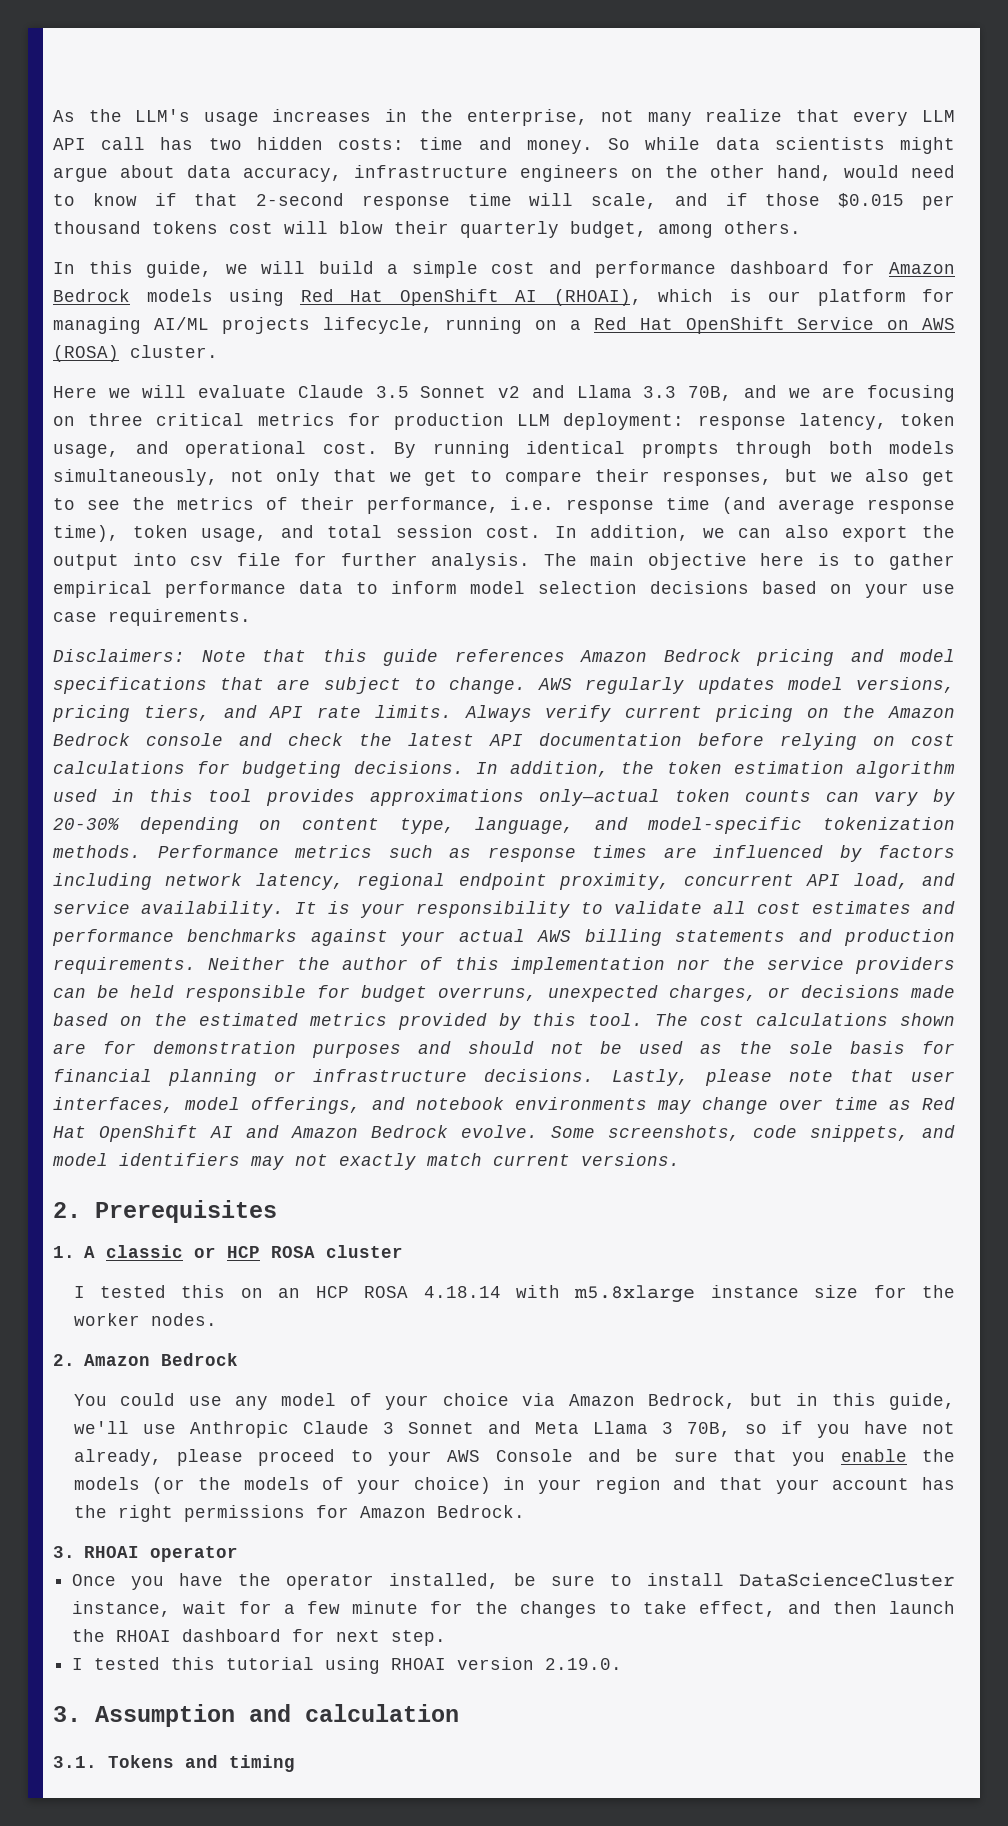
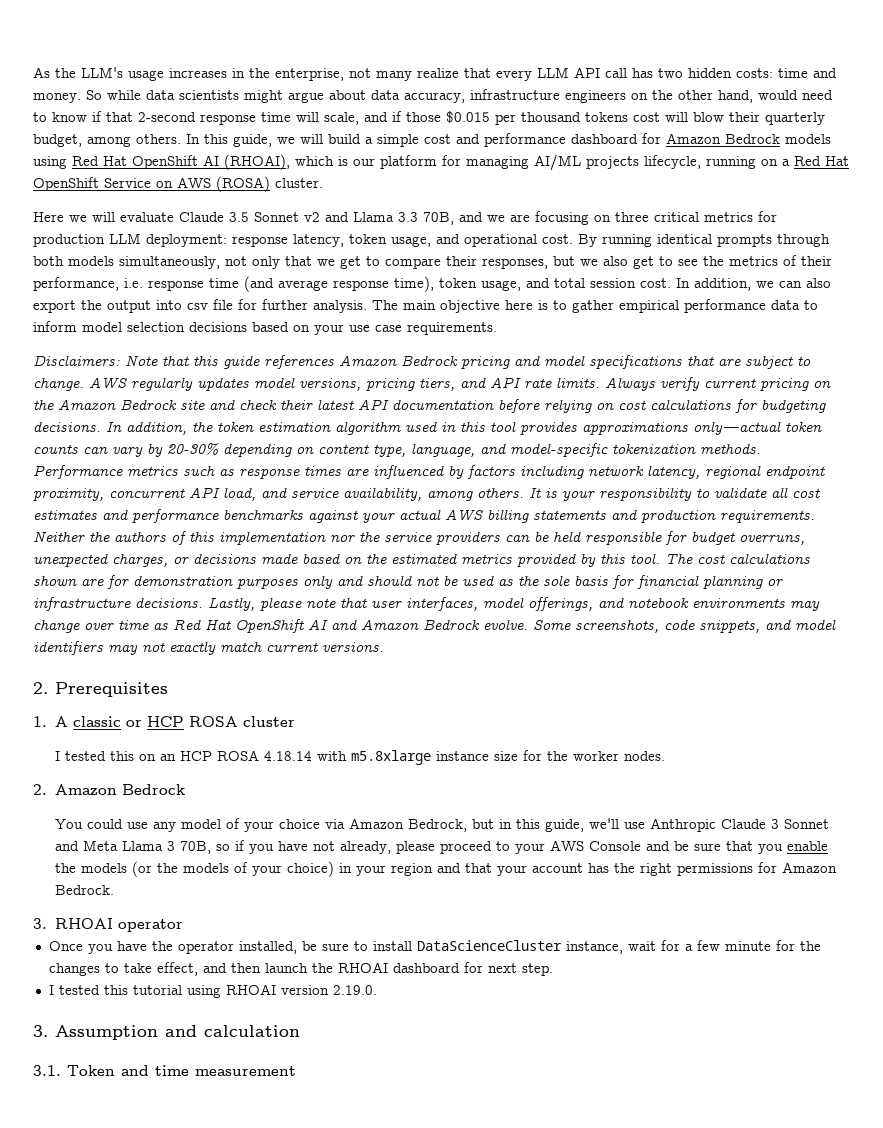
- So while data scientists might argue about data accuracy, infrastructure engineers on the other hand, would need to know if that 2-second response time will scale, and if those $0.015 per thousand tokens cost will blow their quarterly budget, among others.
- In this guide, we will build a simple cost and performance dashboard for Amazon Bedrock models using Red Hat OpenShift AI (RHOAI), which is our platform for managing AI/ML projects lifecycle, running on a Red Hat OpenShift Service on AWS (ROSA) cluster.
+ So while data scientists might argue about data accuracy, infrastructure engineers on the other hand, would need to know if that 2-second response time will scale, and if those $0.015 per thousand tokens cost will blow their quarterly budget, among others. In this guide, we will build a simple cost and performance dashboard for Amazon Bedrock models using Red Hat OpenShift AI (RHOAI), which is our platform for managing AI/ML projects lifecycle, running on a Red Hat OpenShift Service on AWS (ROSA) cluster.
- Always verify current pricing on the Amazon Bedrock console and check the latest API documentation before relying on cost calculations for budgeting decisions.
+ Always verify current pricing on the Amazon Bedrock site and check their latest API documentation before relying on cost calculations for budgeting decisions.
- Performance metrics such as response times are influenced by factors including network latency, regional endpoint proximity, concurrent API load, and service availability.
+ Performance metrics such as response times are influenced by factors including network latency, regional endpoint proximity, concurrent API load, and service availability, among others.
- Neither the author of this implementation nor the service providers can be held responsible for budget overruns, unexpected charges, or decisions made based on the estimated metrics provided by this tool.
+ Neither the authors of this implementation nor the service providers can be held responsible for budget overruns, unexpected charges, or decisions made based on the estimated metrics provided by this tool.
- The cost calculations shown are for demonstration purposes and should not be used as the sole basis for financial planning or infrastructure decisions.
+ The cost calculations shown are for demonstration purposes only and should not be used as the sole basis for financial planning or infrastructure decisions.
- 3.1. Tokens and timing
+ 3.1. Token and time measurement

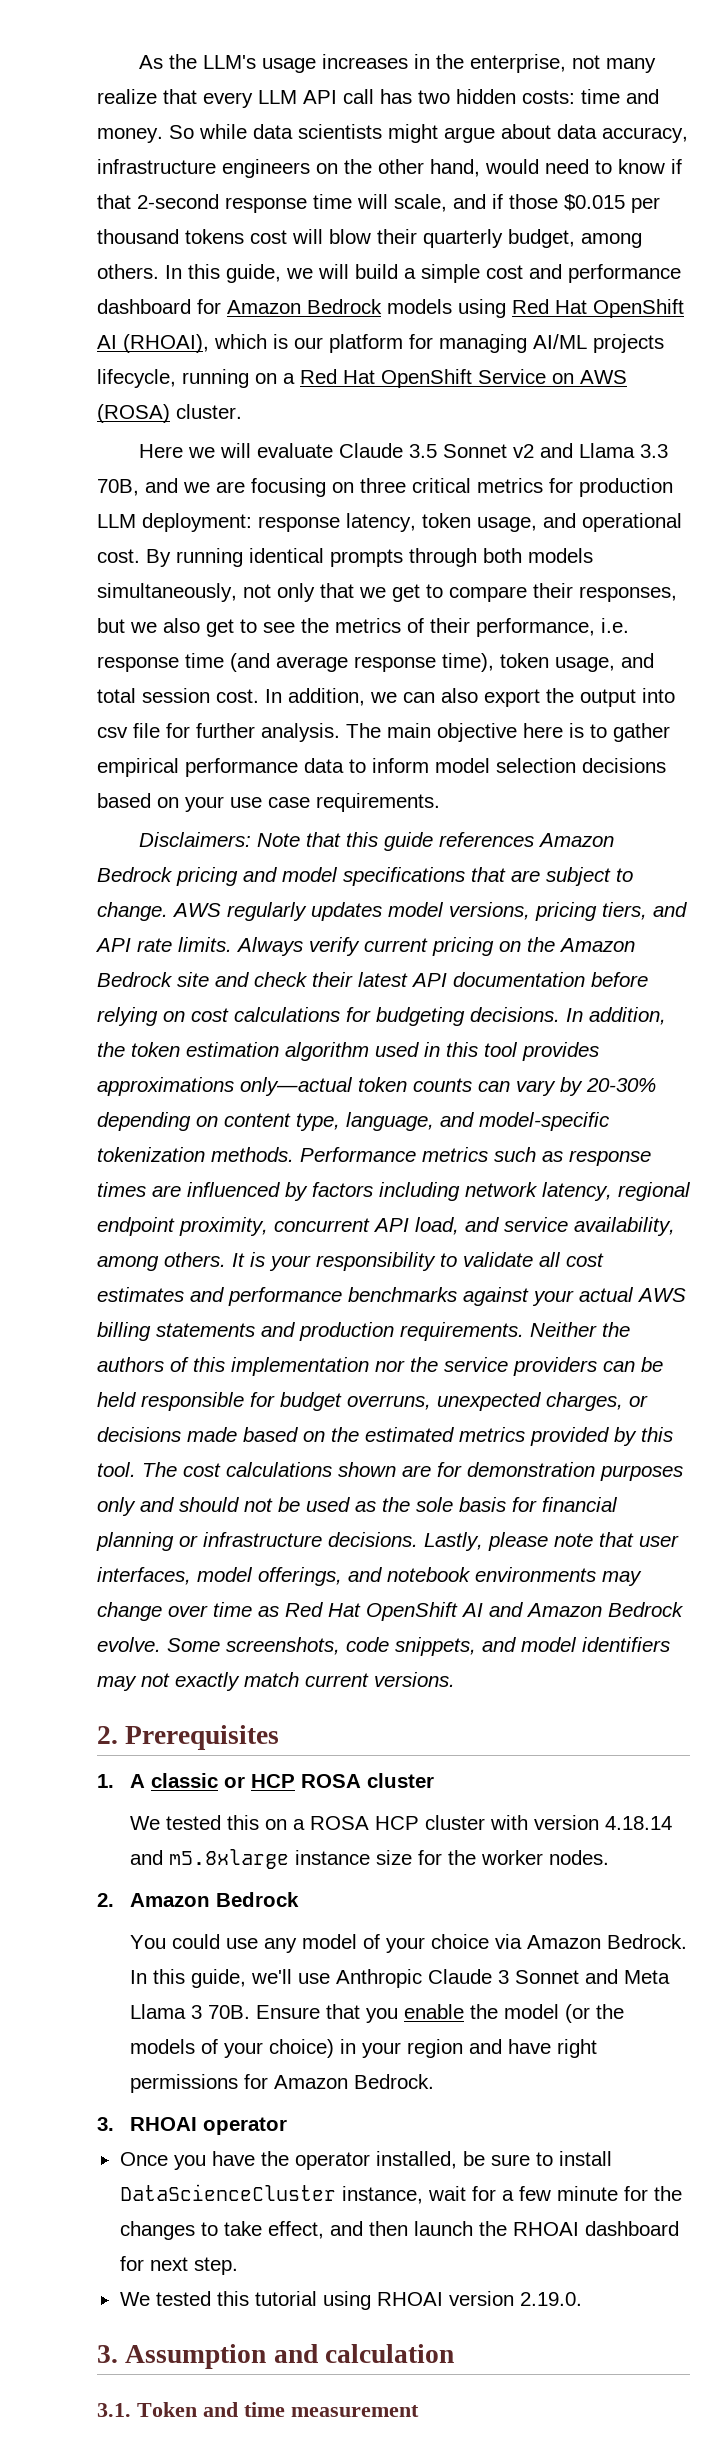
- I tested this on an HCP ROSA 4.18.14 with m5.8xlarge instance size for the worker nodes.
+ We tested this on a ROSA HCP cluster with version 4.18.14 and m5.8xlarge instance size for the worker nodes.
- You could use any model of your choice via Amazon Bedrock, but in this guide, we'll use Anthropic Claude 3 Sonnet and Meta Llama 3 70B, so if you have not already, please proceed to your AWS Console and be sure that you enable the models (or the models of your choice) in your region and that your account has the right permissions for Amazon Bedrock.
+ You could use any model of your choice via Amazon Bedrock. In this guide, we'll use Anthropic Claude 3 Sonnet and Meta Llama 3 70B. Ensure that you enable the model (or the models of your choice) in your region and have right permissions for Amazon Bedrock.
- I tested this tutorial using RHOAI version 2.19.0.
+ We tested this tutorial using RHOAI version 2.19.0.

